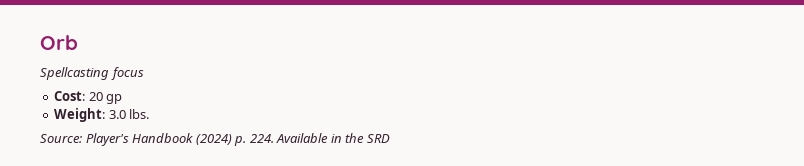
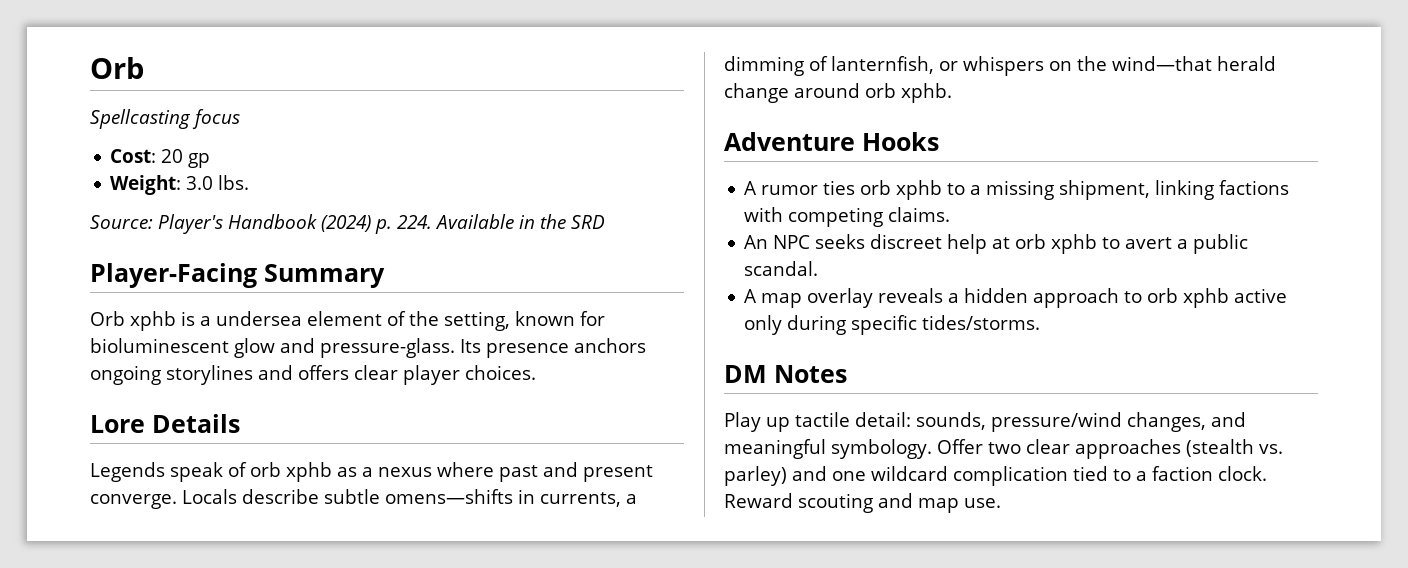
+ Player-Facing Summary
+ Orb xphb is a undersea element of the setting, known for bioluminescent glow and pressure-glass. Its presence anchors ongoing storylines and offers clear player choices.
+ Lore Details
+ Legends speak of orb xphb as a nexus where past and present converge. Locals describe subtle omens—shifts in currents, a dimming of lanternfish, or whispers on the wind—that herald change around orb xphb.
+ Adventure Hooks
+ A rumor ties orb xphb to a missing shipment, linking factions with competing claims.
+ An NPC seeks discreet help at orb xphb to avert a public scandal.
+ A map overlay reveals a hidden approach to orb xphb active only during specific tides/storms.
+ DM Notes
+ Play up tactile detail: sounds, pressure/wind changes, and meaningful symbology. Offer two clear approaches (stealth vs. parley) and one wildcard complication tied to a faction clock. Reward scouting and map use.

